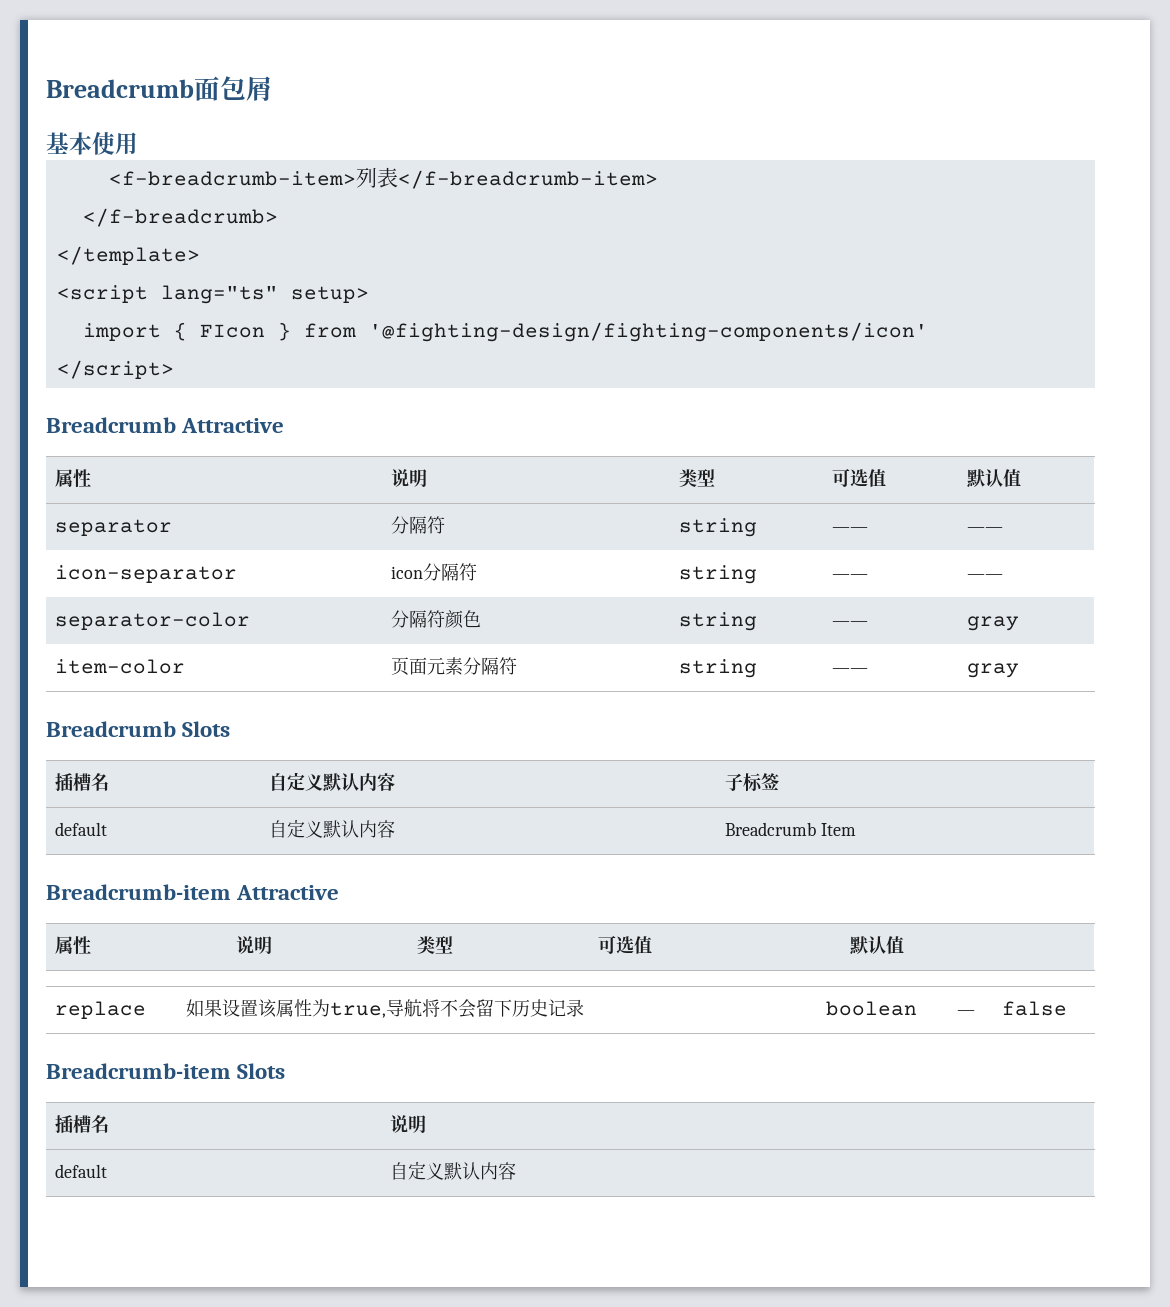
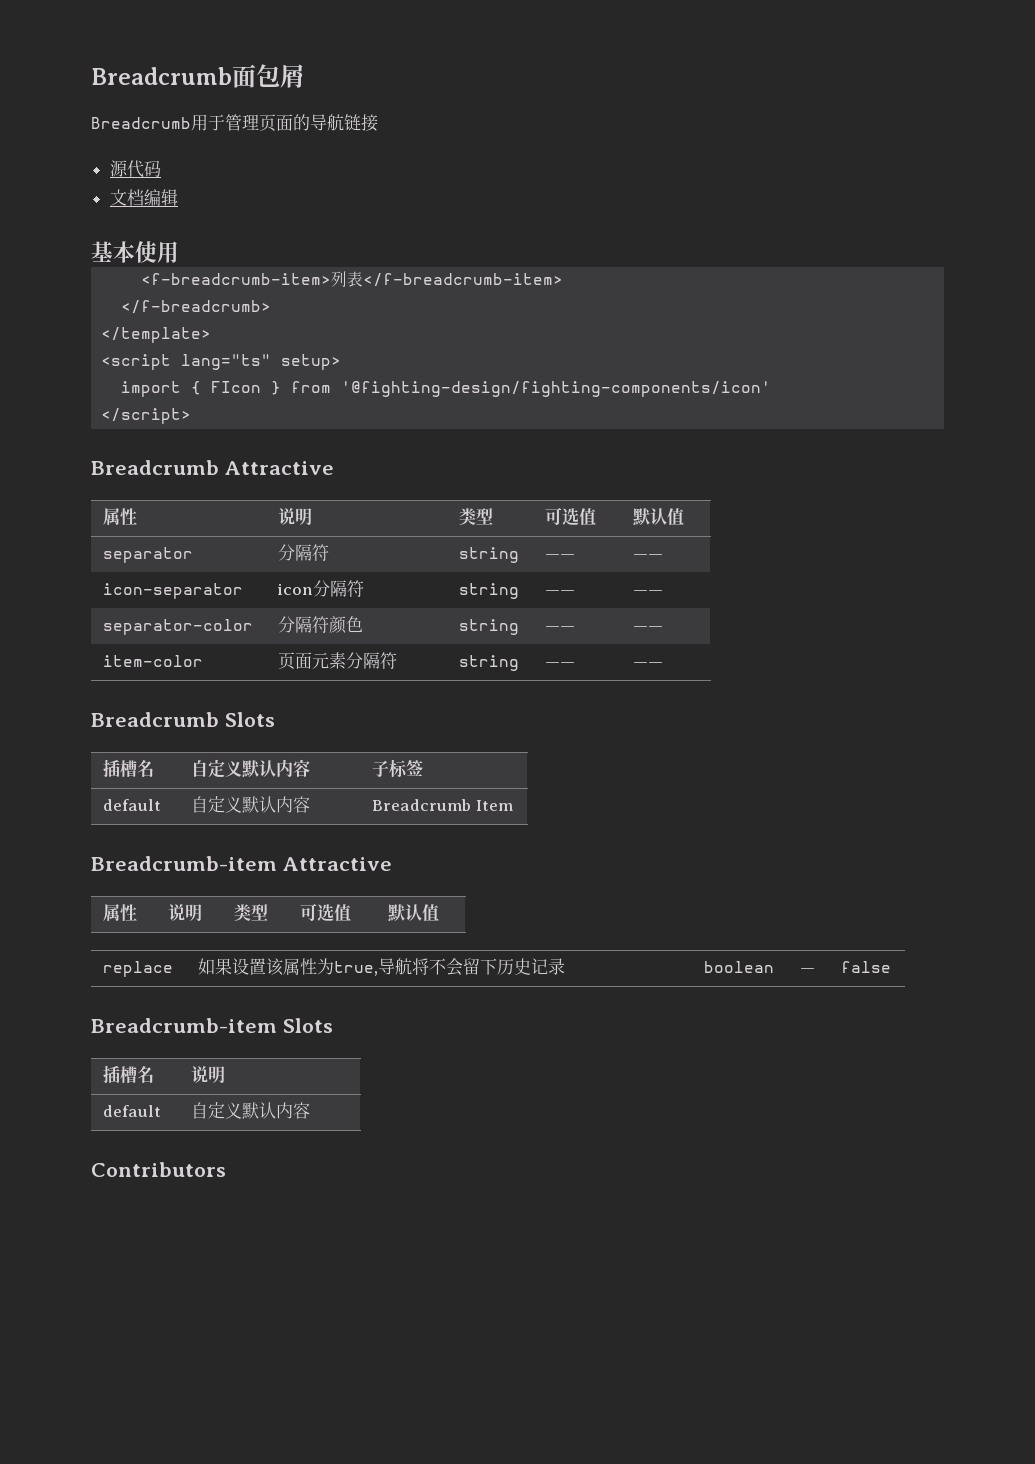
+ Breadcrumb用于管理页面的导航链接
+ 源代码
+ 文档编辑
- separator-color | 分隔符颜色 | string | —— | gray
+ separator-color | 分隔符颜色 | string | —— | ——
- item-color | 页面元素分隔符 | string | —— | gray
+ item-color | 页面元素分隔符 | string | —— | ——
+ Contributors

